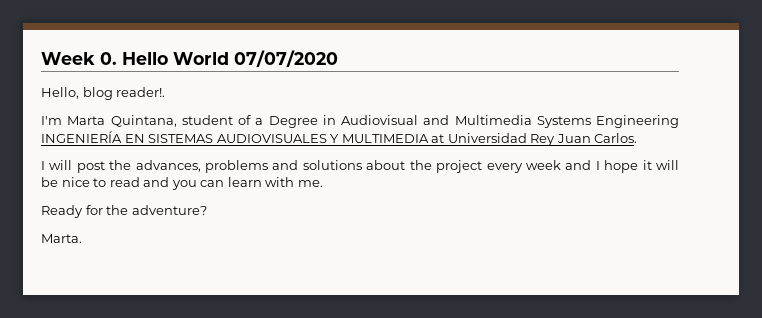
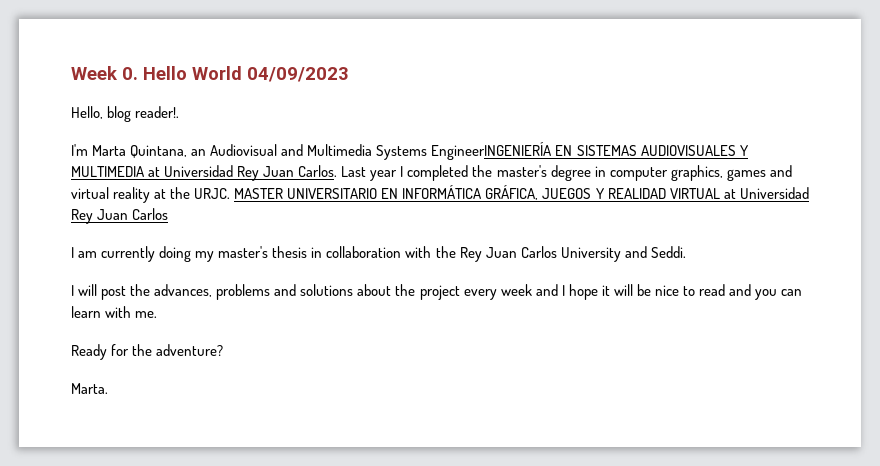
- Week 0. Hello World 07/07/2020
+ Week 0. Hello World 04/09/2023
- I'm Marta Quintana, student of a Degree in Audiovisual and Multimedia Systems Engineering INGENIERÍA EN SISTEMAS AUDIOVISUALES Y MULTIMEDIA at Universidad Rey Juan Carlos.
+ I'm Marta Quintana, an Audiovisual and Multimedia Systems EngineerINGENIERÍA EN SISTEMAS AUDIOVISUALES Y MULTIMEDIA at Universidad Rey Juan Carlos. Last year I completed the master's degree in computer graphics, games and virtual reality at the URJC. MASTER UNIVERSITARIO EN INFORMÁTICA GRÁFICA, JUEGOS Y REALIDAD VIRTUAL at Universidad Rey Juan Carlos
+ I am currently doing my master's thesis in collaboration with the Rey Juan Carlos University and Seddi.

